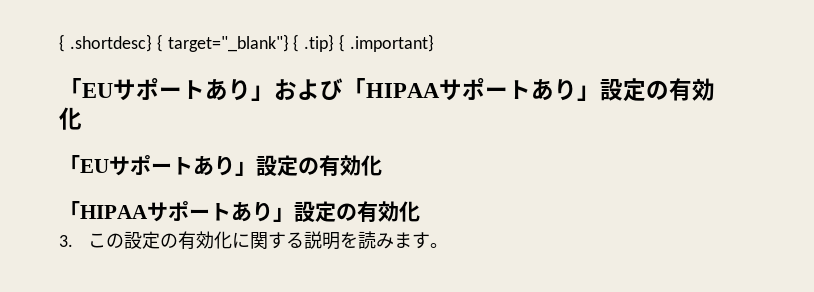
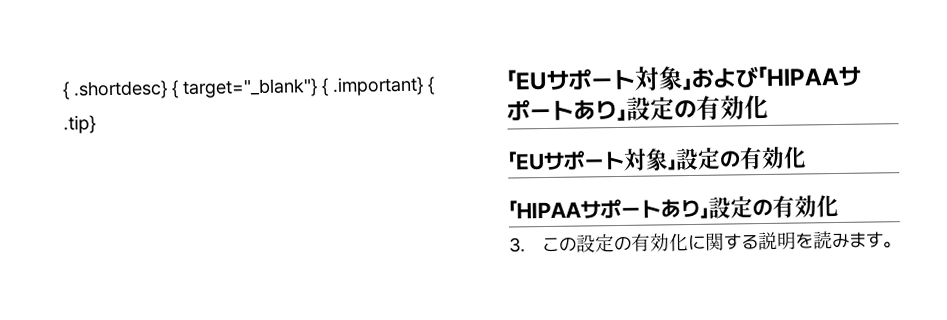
- { .shortdesc} { target="_blank"} { .tip} { .important}
- 「EUサポートあり」および「HIPAAサポートあり」設定の有効化
+ { .shortdesc} { target="_blank"} { .important} { .tip}
+ 「EUサポート対象」および「HIPAAサポートあり」設定の有効化
- 「EUサポートあり」設定の有効化
+ 「EUサポート対象」設定の有効化

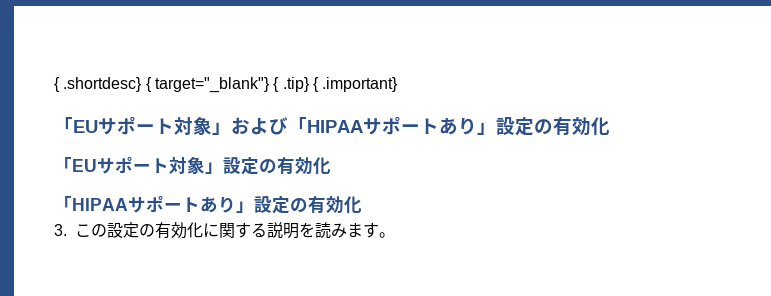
- { .shortdesc} { target="_blank"} { .important} { .tip}
+ { .shortdesc} { target="_blank"} { .tip} { .important}

